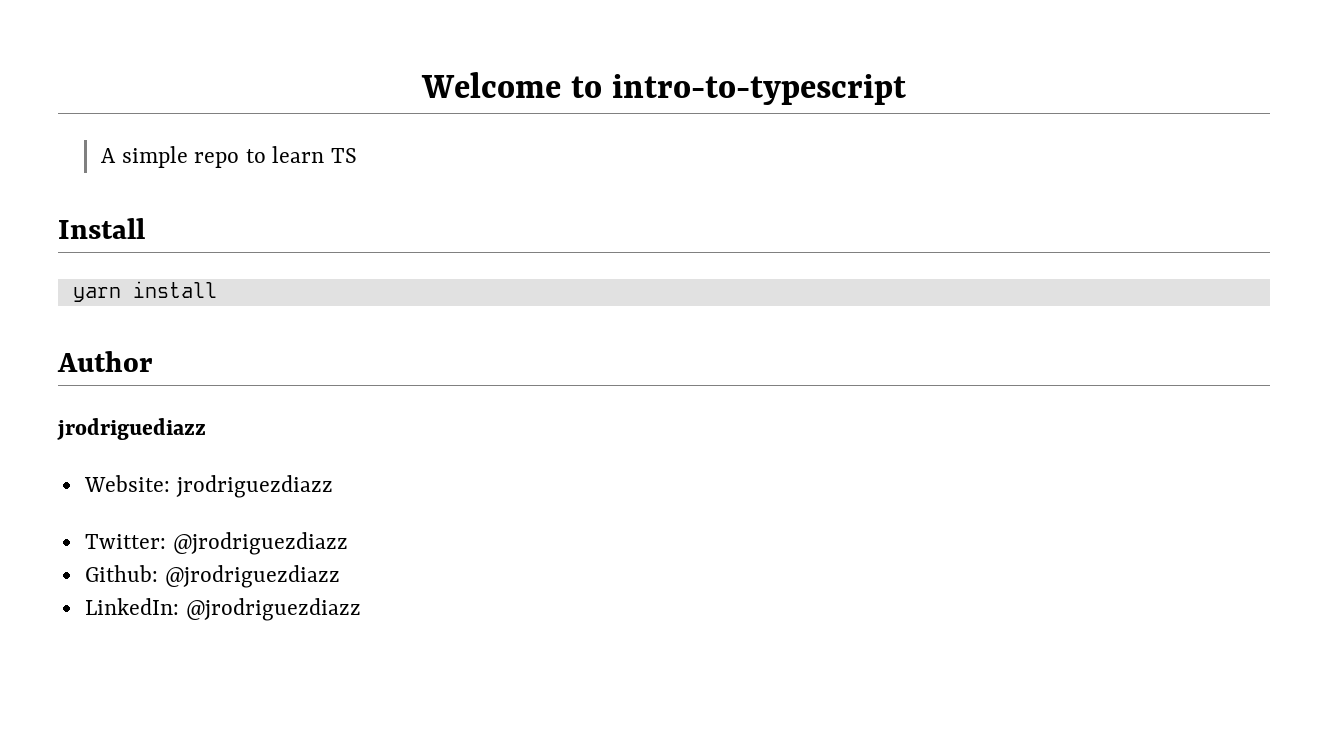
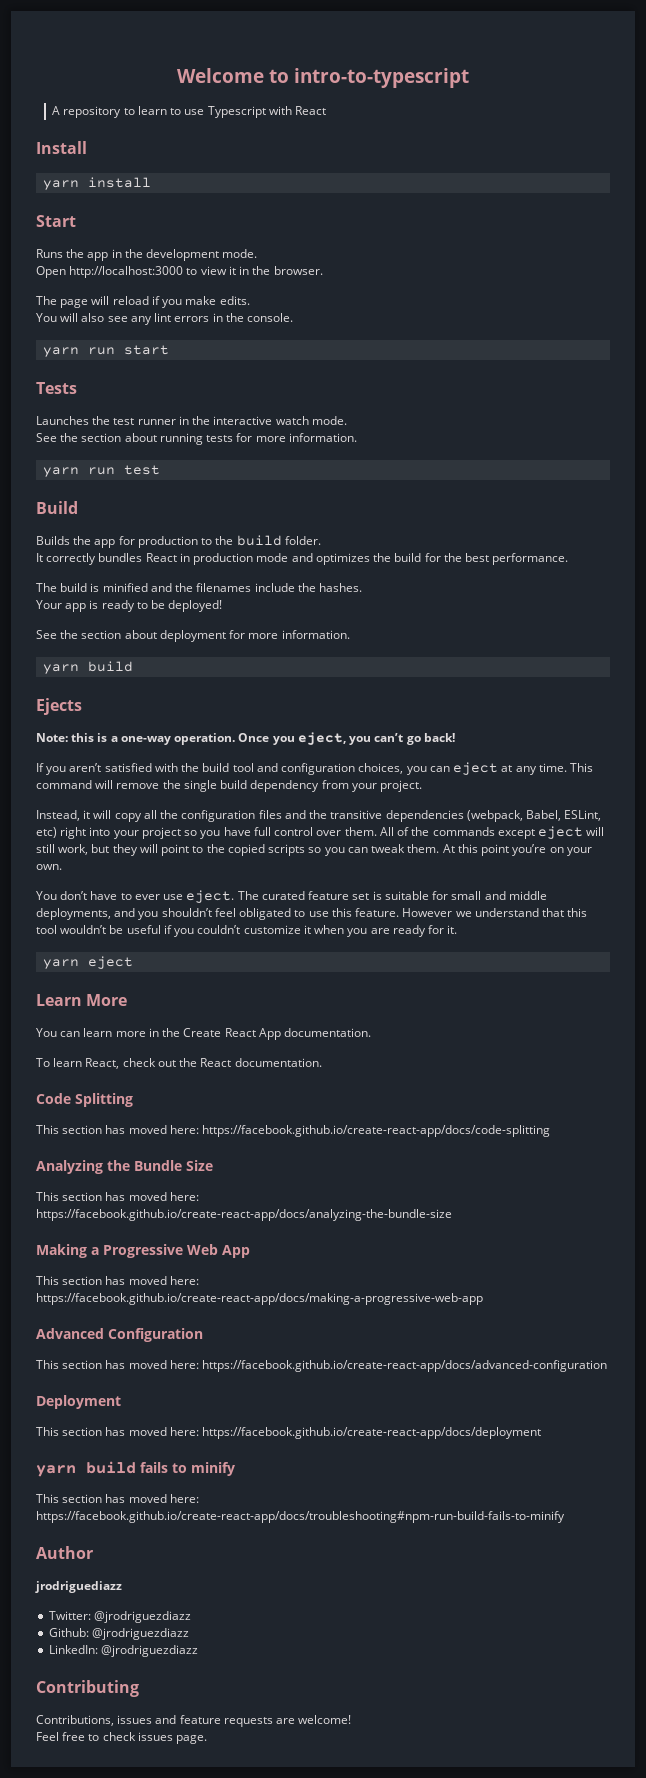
- A simple repo to learn TS
+ A repository to learn to use Typescript with React
  Install
  yarn install
+ Start
+ Runs the app in the development mode.
+ Open http://localhost:3000 to view it in the browser.
+ The page will reload if you make edits.
+ You will also see any lint errors in the console.
+ yarn run start
+ Tests
+ Launches the test runner in the interactive watch mode.
+ See the section about running tests for more information.
+ yarn run test
+ Build
+ Builds the app for production to the build folder.
+ It correctly bundles React in production mode and optimizes the build for the best performance.
+ The build is minified and the filenames include the hashes.
+ Your app is ready to be deployed!
+ See the section about deployment for more information.
+ yarn build
+ Ejects
+ Note: this is a one-way operation. Once you eject, you can’t go back!
+ If you aren’t satisfied with the build tool and configuration choices, you can eject at any time. This command will remove the single build dependency from your project.
+ Instead, it will copy all the configuration files and the transitive dependencies (webpack, Babel, ESLint, etc) right into your project so you have full control over them. All of the commands except eject will still work, but they will point to the copied scripts so you can tweak them. At this point you’re on your own.
+ You don’t have to ever use eject. The curated feature set is suitable for small and middle deployments, and you shouldn’t feel obligated to use this feature. However we understand that this tool wouldn’t be useful if you couldn’t customize it when you are ready for it.
+ yarn eject
+ Learn More
+ You can learn more in the Create React App documentation.
+ To learn React, check out the React documentation.
+ Code Splitting
+ This section has moved here: https://facebook.github.io/create-react-app/docs/code-splitting
+ Analyzing the Bundle Size
+ This section has moved here: https://facebook.github.io/create-react-app/docs/analyzing-the-bundle-size
+ Making a Progressive Web App
+ This section has moved here: https://facebook.github.io/create-react-app/docs/making-a-progressive-web-app
+ Advanced Configuration
+ This section has moved here: https://facebook.github.io/create-react-app/docs/advanced-configuration
+ Deployment
+ This section has moved here: https://facebook.github.io/create-react-app/docs/deployment
+ yarn build fails to minify
+ This section has moved here: https://facebook.github.io/create-react-app/docs/troubleshooting#npm-run-build-fails-to-minify
- Website: jrodriguezdiazz
+ Contributing
+ Contributions, issues and feature requests are welcome!
+ Feel free to check issues page.

